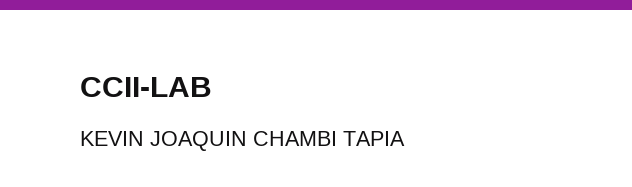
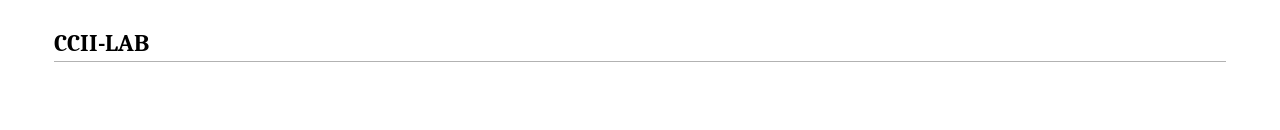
- KEVIN JOAQUIN CHAMBI TAPIA

